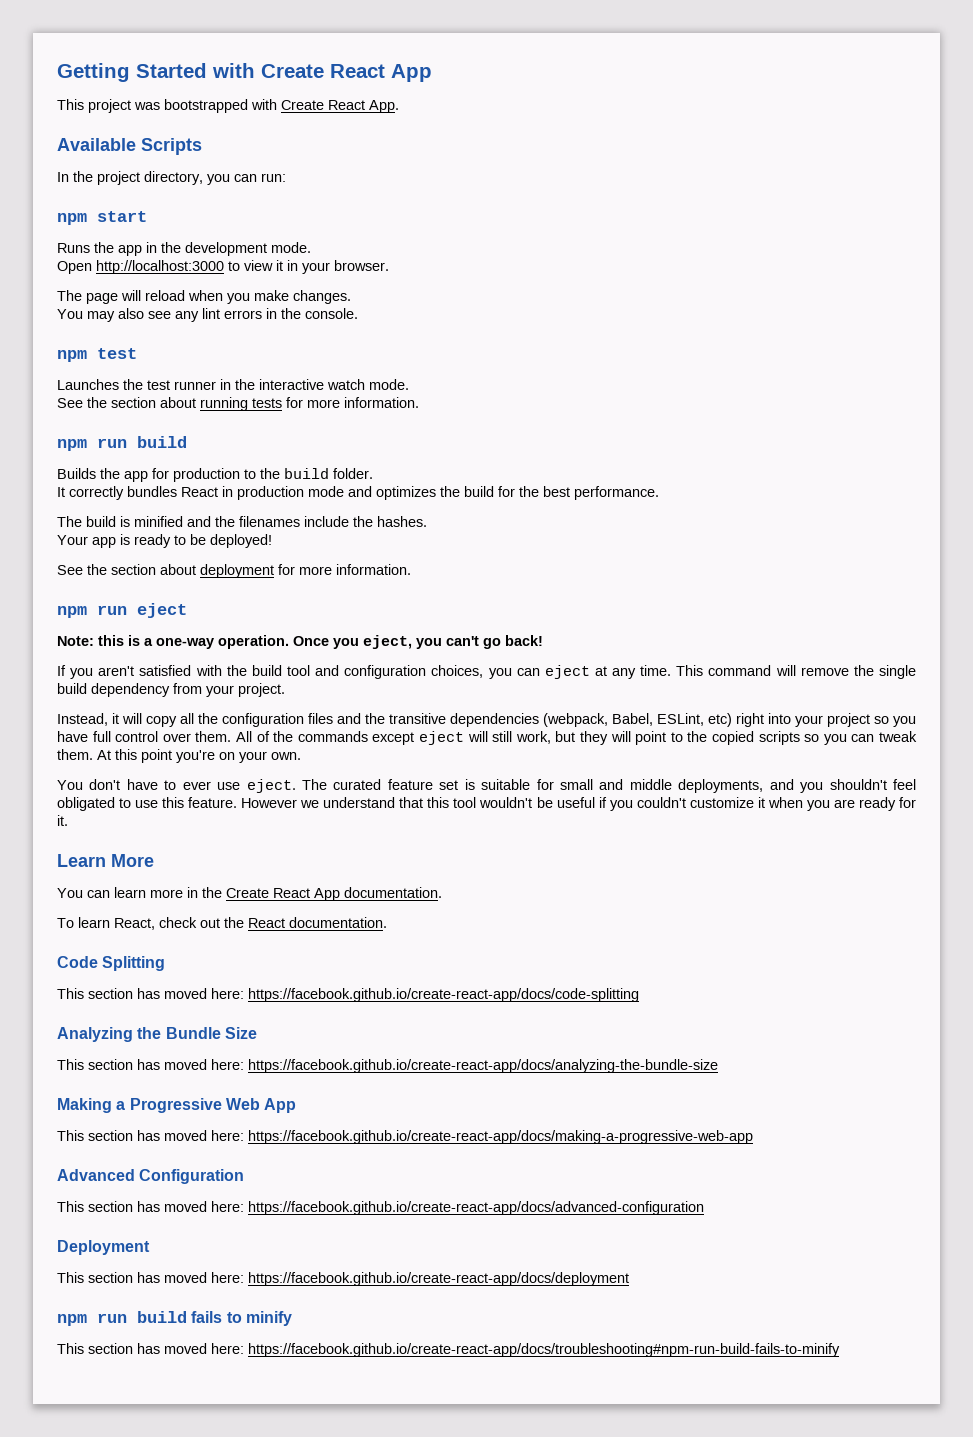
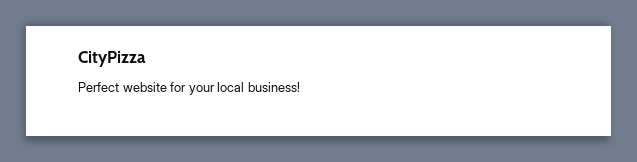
- Getting Started with Create React App
- This project was bootstrapped with Create React App.
- Available Scripts
- In the project directory, you can run:
- npm start
- Runs the app in the development mode.
- Open http://localhost:3000 to view it in your browser.
- The page will reload when you make changes.
- You may also see any lint errors in the console.
- npm test
- Launches the test runner in the interactive watch mode.
- See the section about running tests for more information.
- npm run build
- Builds the app for production to the build folder.
- It correctly bundles React in production mode and optimizes the build for the best performance.
- The build is minified and the filenames include the hashes.
- Your app is ready to be deployed!
- See the section about deployment for more information.
- npm run eject
- Note: this is a one-way operation. Once you eject, you can't go back!
- If you aren't satisfied with the build tool and configuration choices, you can eject at any time. This command will remove the single build dependency from your project.
- Instead, it will copy all the configuration files and the transitive dependencies (webpack, Babel, ESLint, etc) right into your project so you have full control over them. All of the commands except eject will still work, but they will point to the copied scripts so you can tweak them. At this point you're on your own.
- You don't have to ever use eject. The curated feature set is suitable for small and middle deployments, and you shouldn't feel obligated to use this feature. However we understand that this tool wouldn't be useful if you couldn't customize it when you are ready for it.
- Learn More
- You can learn more in the Create React App documentation.
- To learn React, check out the React documentation.
- Code Splitting
- This section has moved here: https://facebook.github.io/create-react-app/docs/code-splitting
- Analyzing the Bundle Size
- This section has moved here: https://facebook.github.io/create-react-app/docs/analyzing-the-bundle-size
- Making a Progressive Web App
- This section has moved here: https://facebook.github.io/create-react-app/docs/making-a-progressive-web-app
- Advanced Configuration
- This section has moved here: https://facebook.github.io/create-react-app/docs/advanced-configuration
- Deployment
- This section has moved here: https://facebook.github.io/create-react-app/docs/deployment
- npm run build fails to minify
- This section has moved here: https://facebook.github.io/create-react-app/docs/troubleshooting#npm-run-build-fails-to-minify
+ CityPizza
+ Perfect website for your local business!

